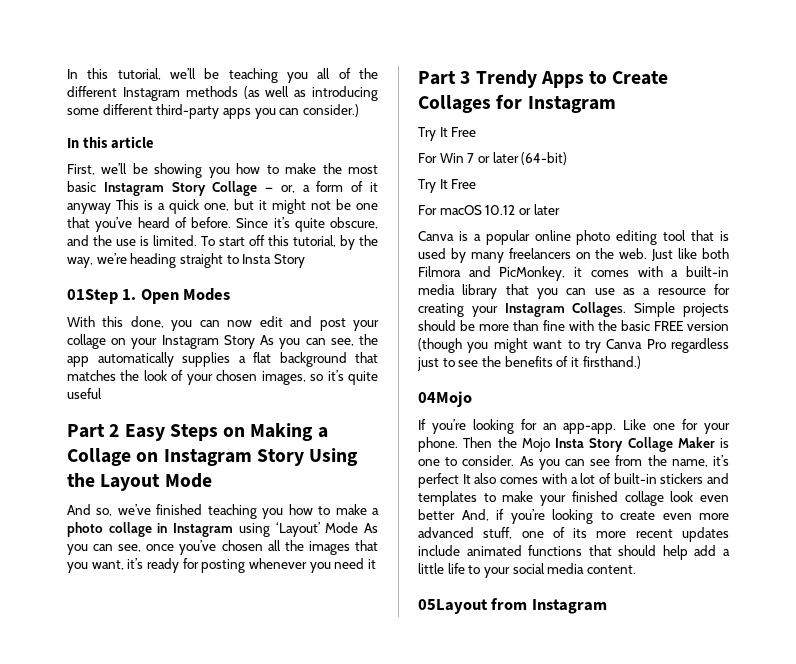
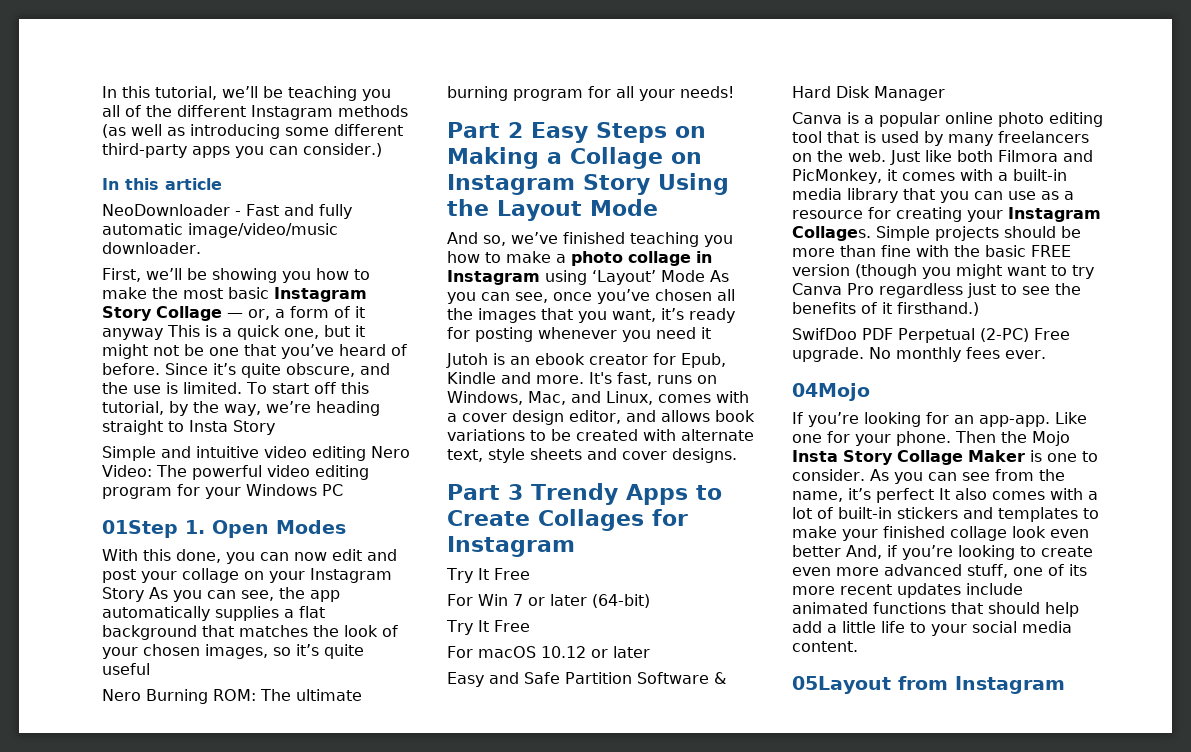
+ NeoDownloader - Fast and fully automatic image/video/music downloader.
+ Simple and intuitive video editing Nero Video: The powerful video editing program for your Windows PC
+ Nero Burning ROM: The ultimate burning program for all your needs!
+ Jutoh is an ebook creator for Epub, Kindle and more. It's fast, runs on Windows, Mac, and Linux, comes with a cover design editor, and allows book variations to be created with alternate text, style sheets and cover designs.
+ Easy and Safe Partition Software & Hard Disk Manager
+ SwifDoo PDF Perpetual (2-PC) Free upgrade. No monthly fees ever.

